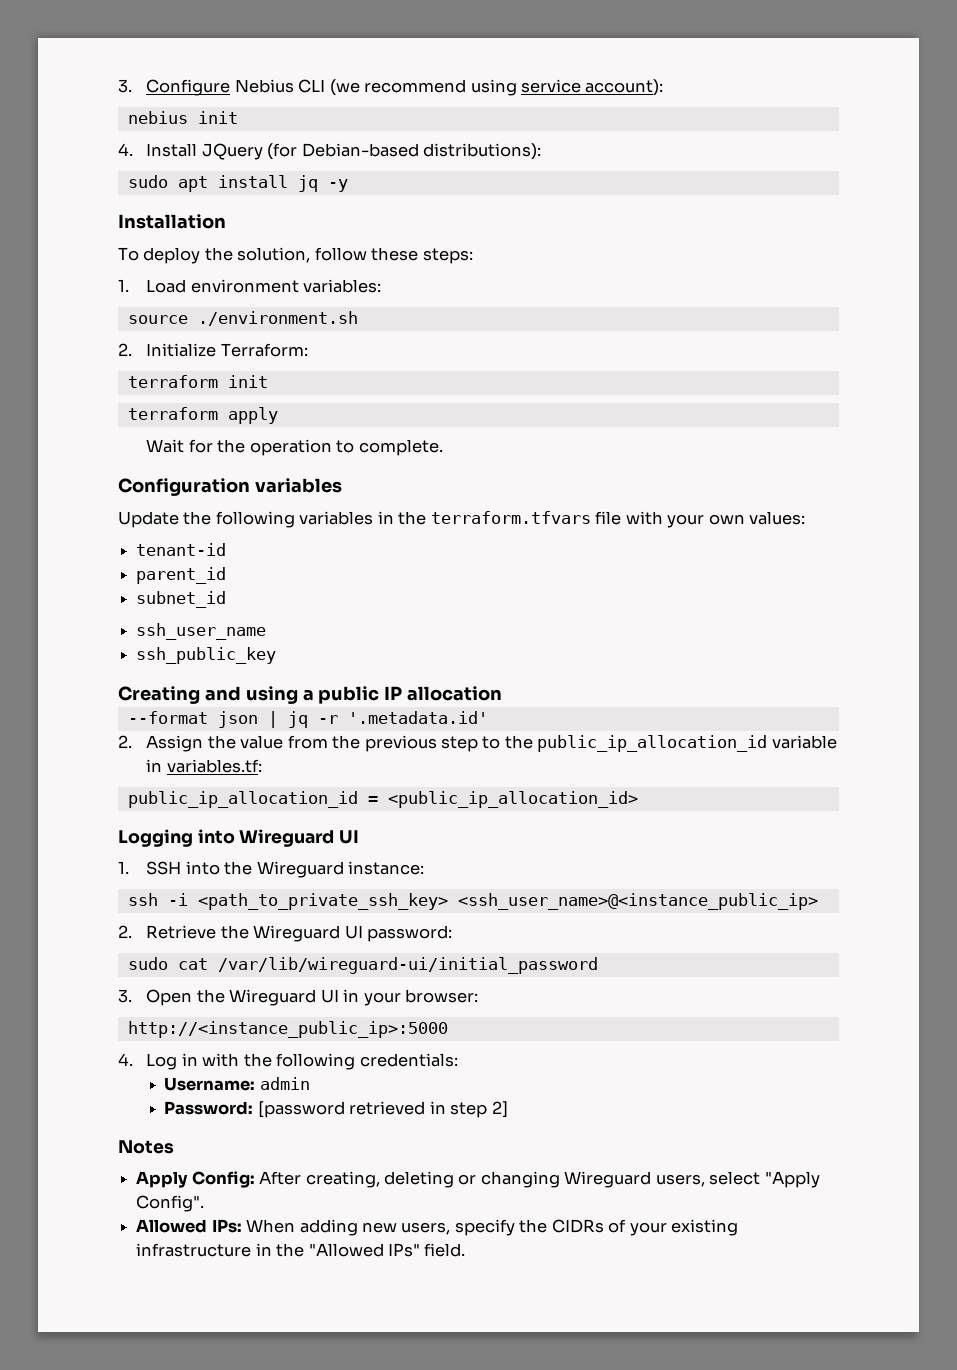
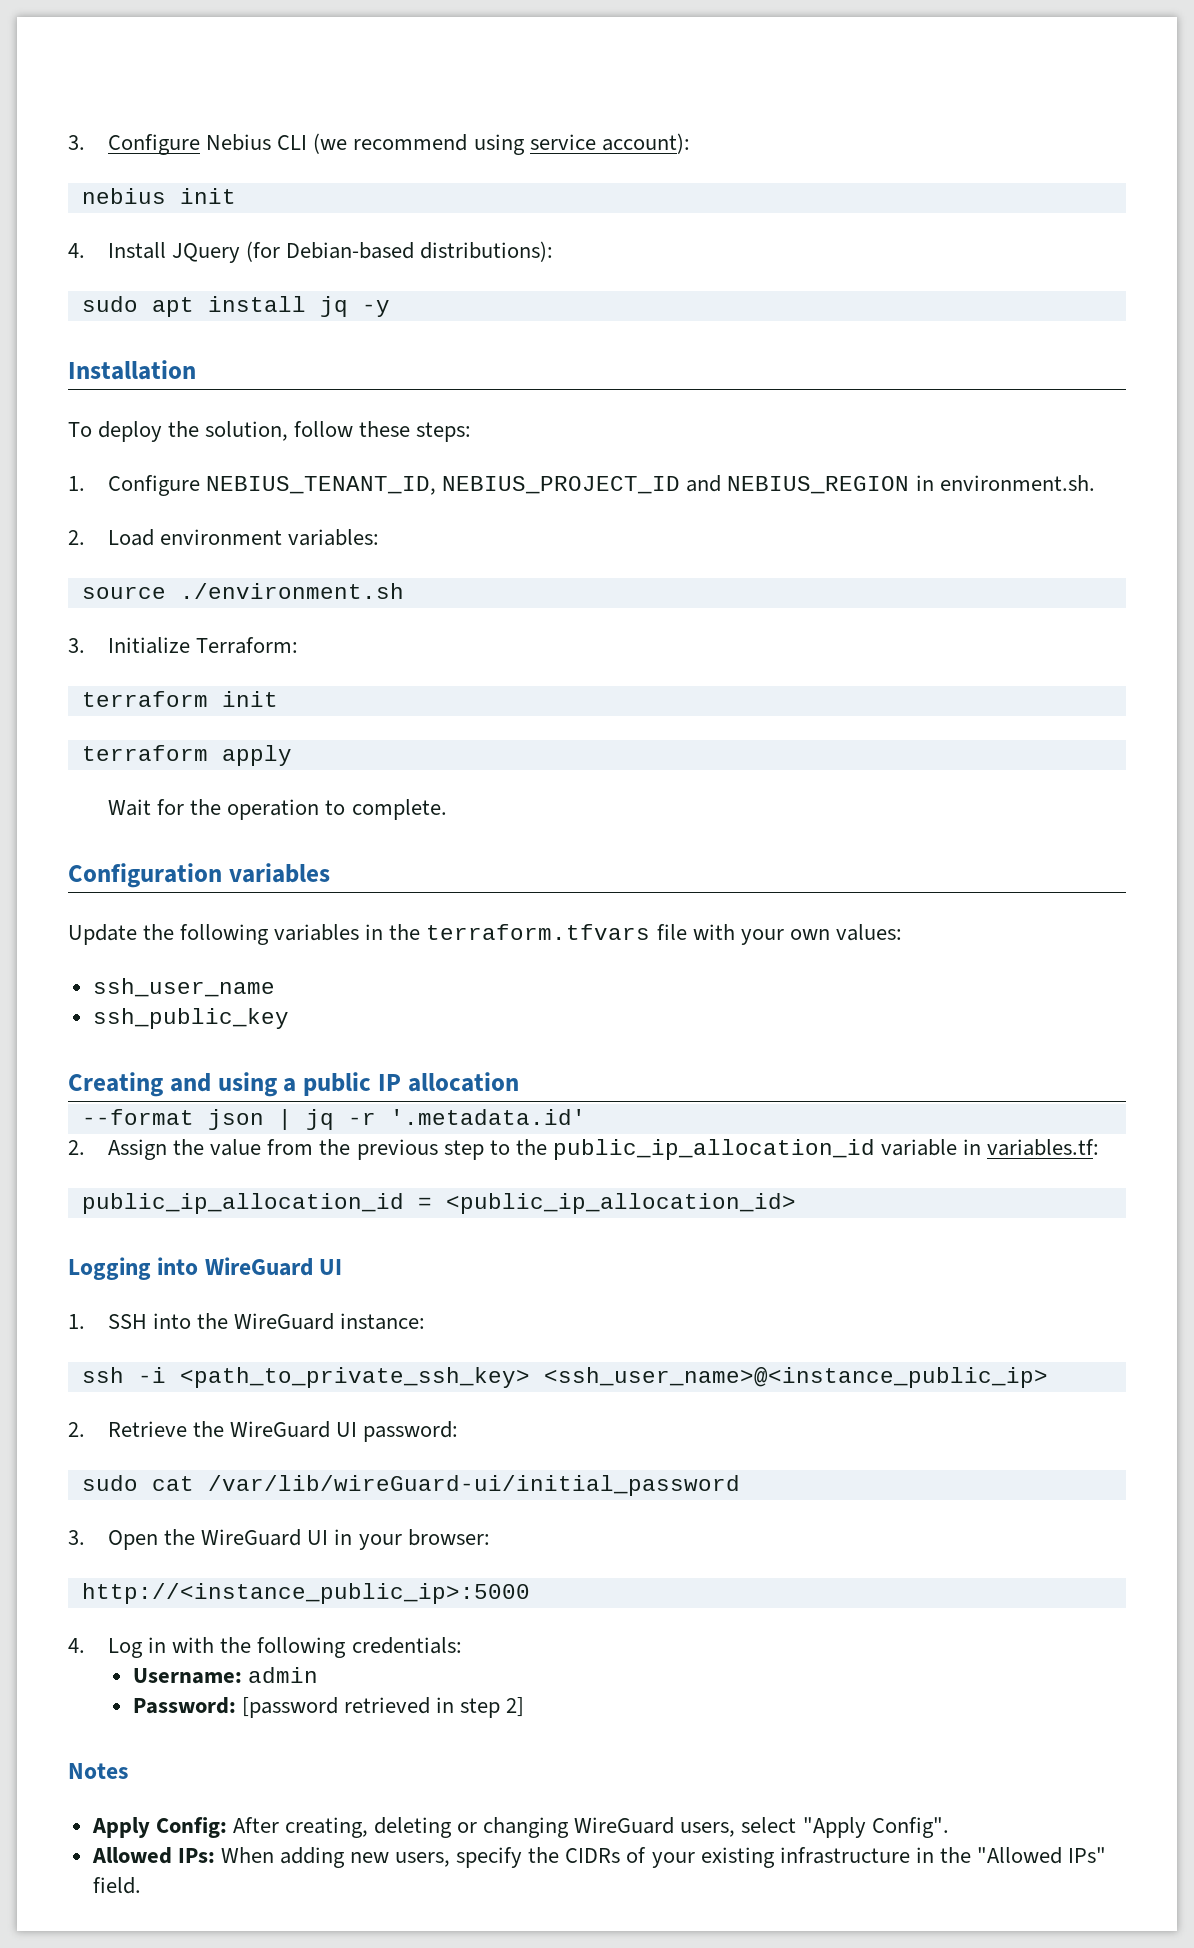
- 1. Load environment variables:
+ 1. Configure NEBIUS_TENANT_ID, NEBIUS_PROJECT_ID and NEBIUS_REGION in environment.sh.
+ 2. Load environment variables:
- 2. Initialize Terraform:
+ 3. Initialize Terraform:
- tenant-id
- parent_id
- subnet_id
- Logging into Wireguard UI
+ Logging into WireGuard UI
- 1. SSH into the Wireguard instance:
+ 1. SSH into the WireGuard instance:
- 2. Retrieve the Wireguard UI password:
+ 2. Retrieve the WireGuard UI password:
- sudo cat /var/lib/wireguard-ui/initial_password
+ sudo cat /var/lib/wireGuard-ui/initial_password
- 3. Open the Wireguard UI in your browser:
+ 3. Open the WireGuard UI in your browser:
- Apply Config: After creating, deleting or changing Wireguard users, select "Apply Config".
+ Apply Config: After creating, deleting or changing WireGuard users, select "Apply Config".

